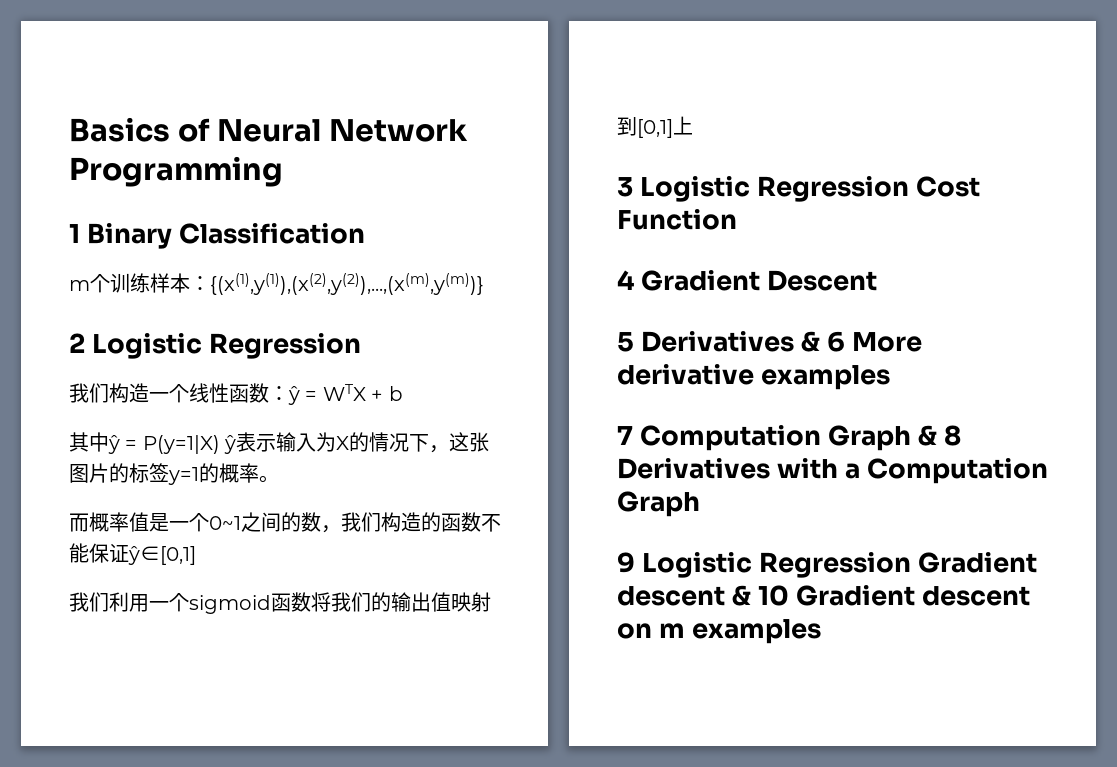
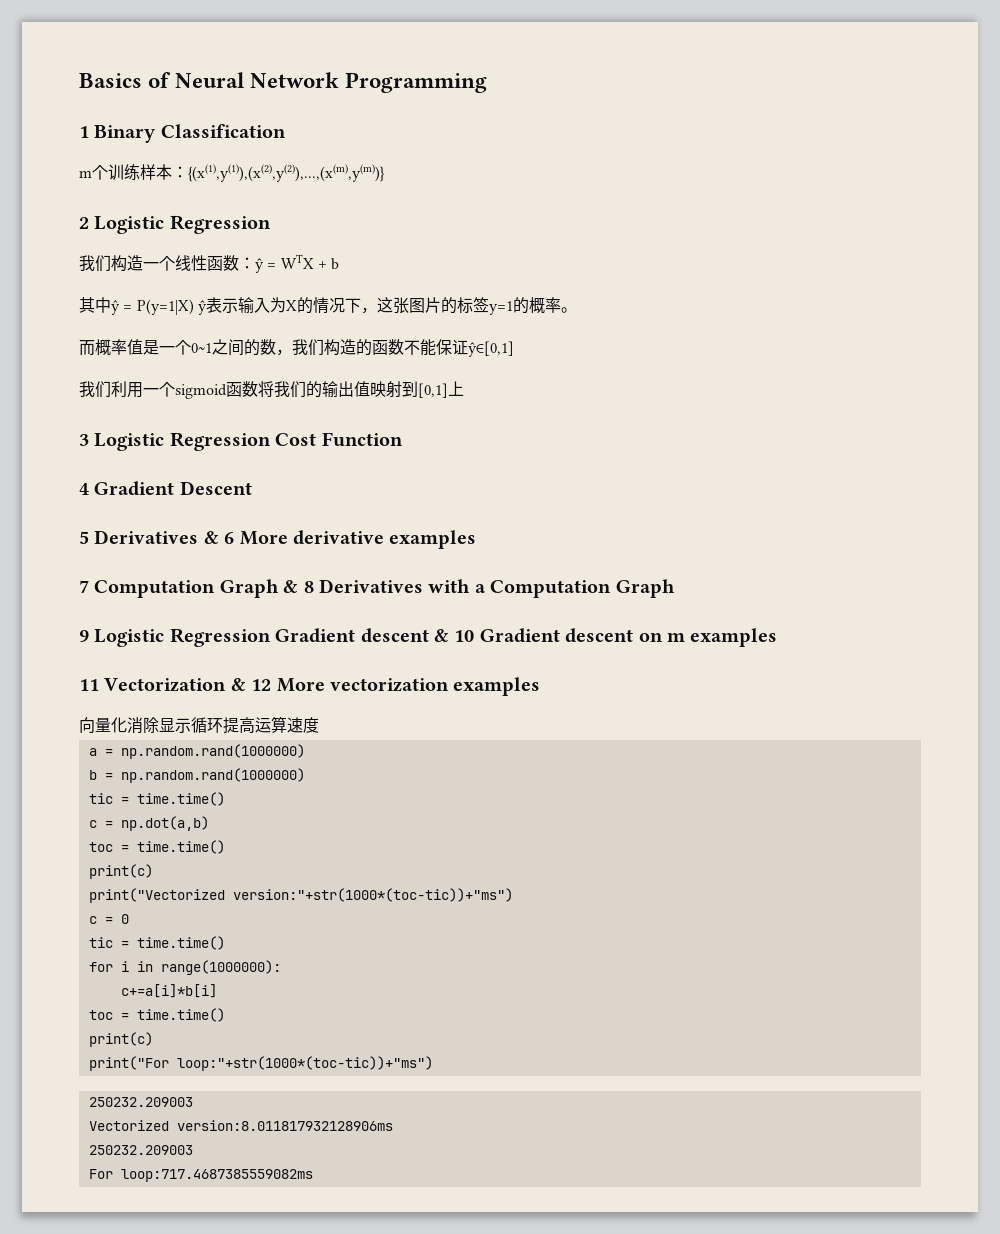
+ 11 Vectorization & 12 More vectorization examples
+ 向量化消除显示循环提高运算速度
+ a = np.random.rand(1000000)
+ b = np.random.rand(1000000)
+ tic = time.time()
+ c = np.dot(a,b)
+ toc = time.time()
+ print(c)
+ print("Vectorized version:"+str(1000*(toc-tic))+"ms")
+ c = 0
+ tic = time.time()
+ for i in range(1000000):
+ c+=a[i]*b[i]
+ toc = time.time()
+ print(c)
+ print("For loop:"+str(1000*(toc-tic))+"ms")
+ 250232.209003
+ Vectorized version:8.011817932128906ms
+ 250232.209003
+ For loop:717.4687385559082ms

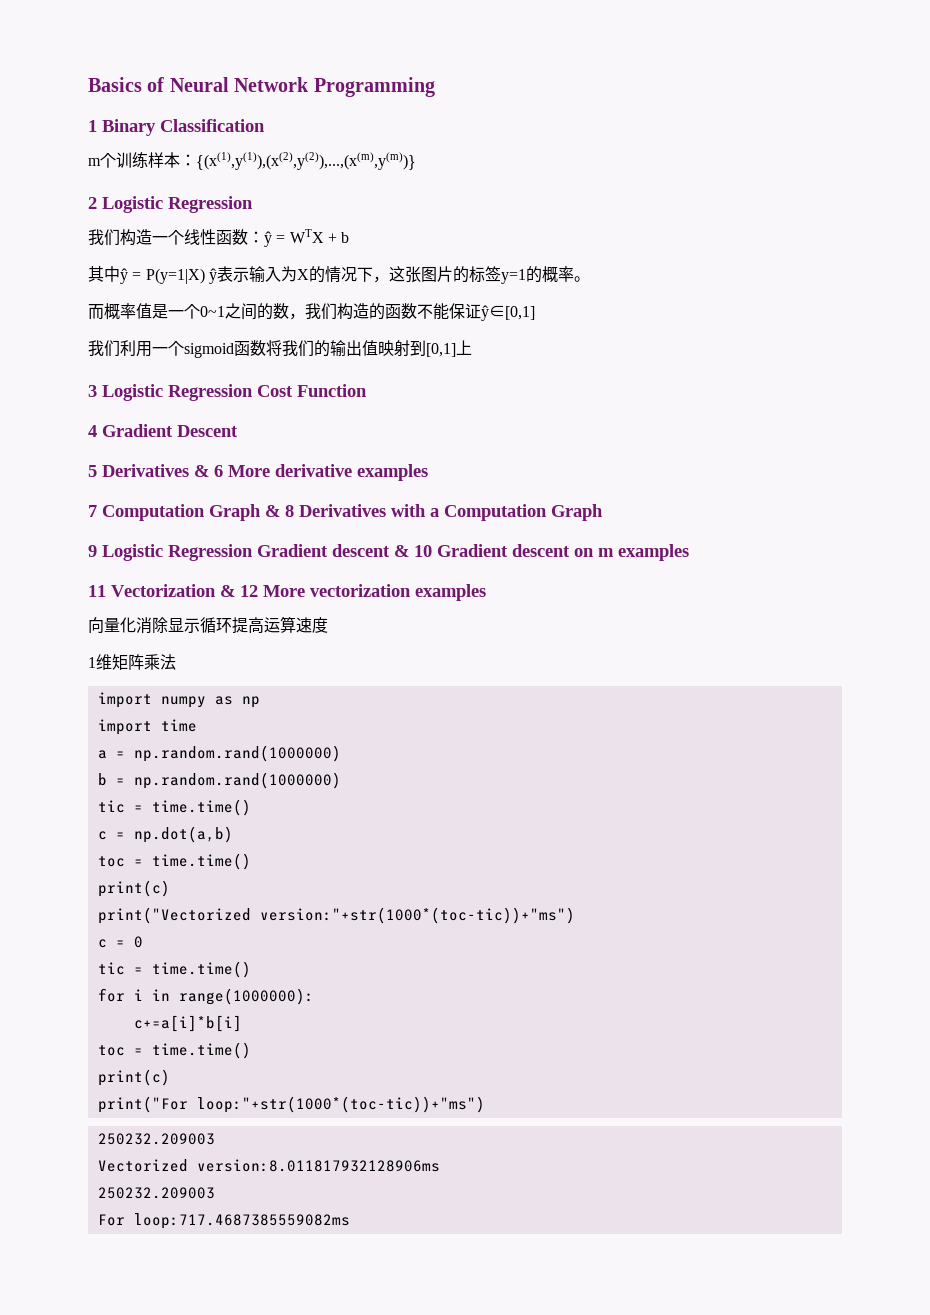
+ 1维矩阵乘法
+ import numpy as np
+ import time

